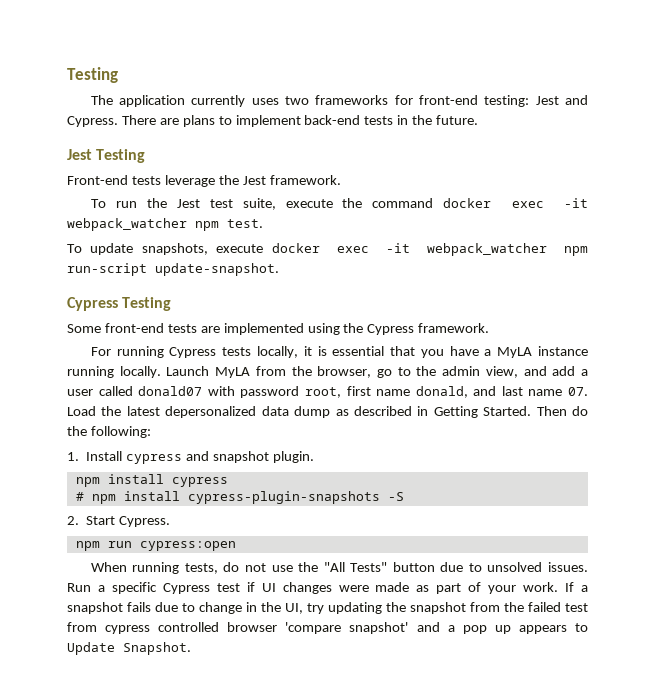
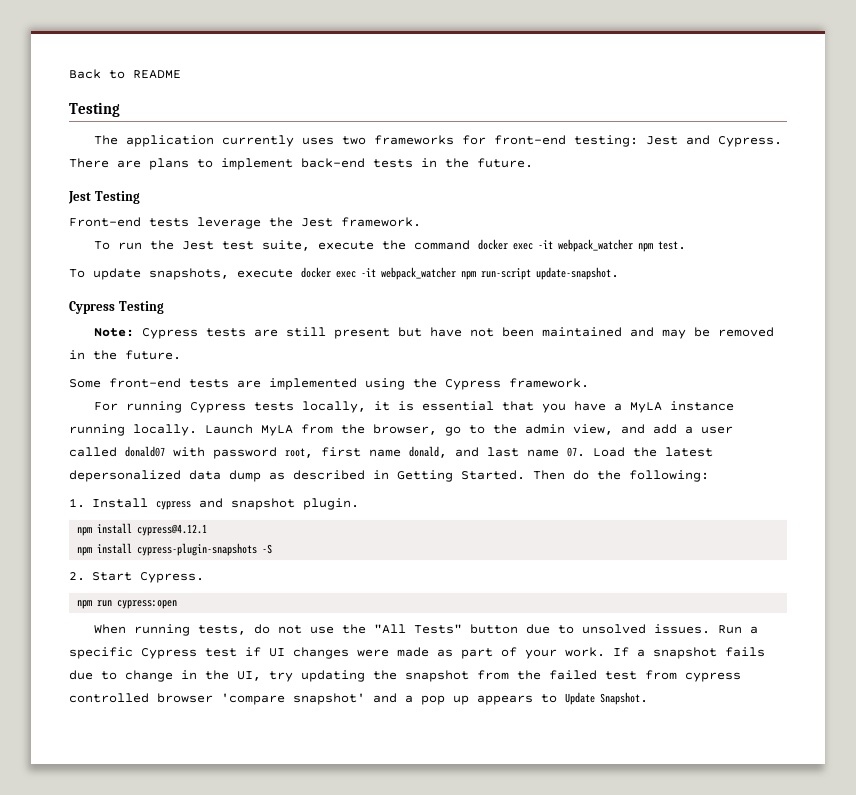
+ Back to README
+ Note: Cypress tests are still present but have not been maintained and may be removed in the future.
- npm install cypress
- # npm install cypress-plugin-snapshots -S
+ npm install cypress@4.12.1
+ npm install cypress-plugin-snapshots -S

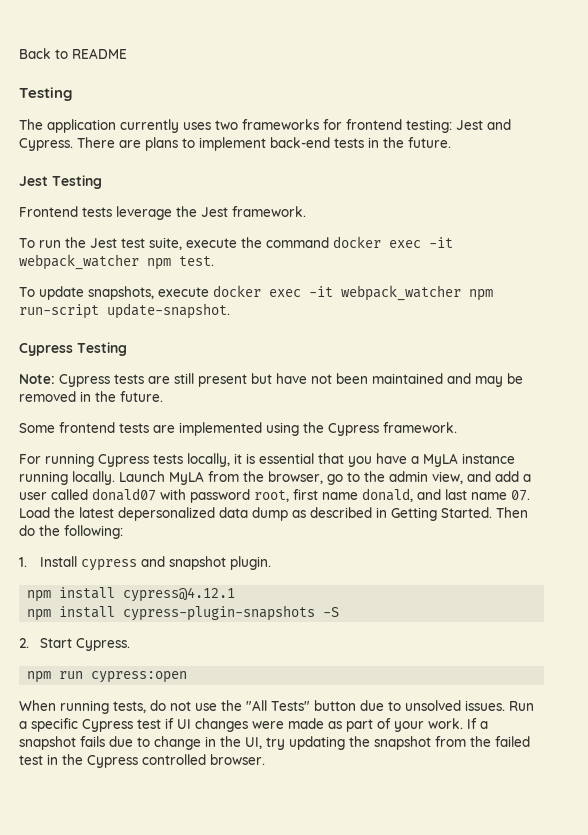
- The application currently uses two frameworks for front-end testing: Jest and Cypress.
+ The application currently uses two frameworks for frontend testing: Jest and Cypress.
- Front-end tests leverage the Jest framework.
+ Frontend tests leverage the Jest framework.
- Some front-end tests are implemented using the Cypress framework.
+ Some frontend tests are implemented using the Cypress framework.
- If a snapshot fails due to change in the UI, try updating the snapshot from the failed test from cypress controlled browser 'compare snapshot' and a pop up appears to Update Snapshot.
+ If a snapshot fails due to change in the UI, try updating the snapshot from the failed test in the Cypress controlled browser.

